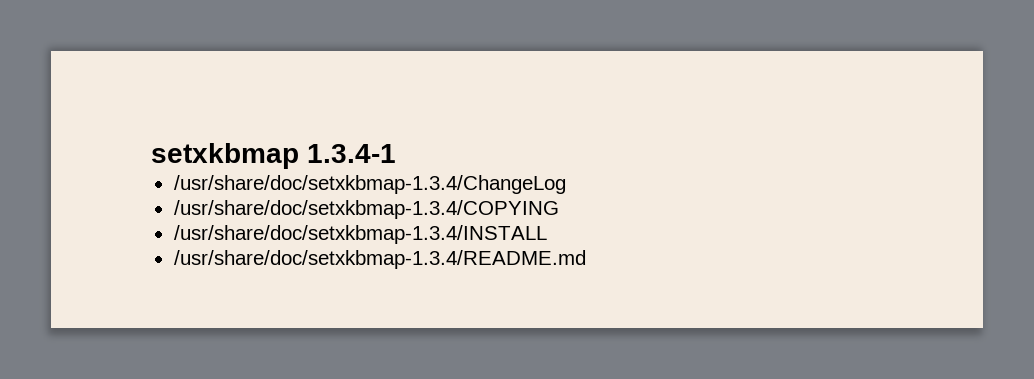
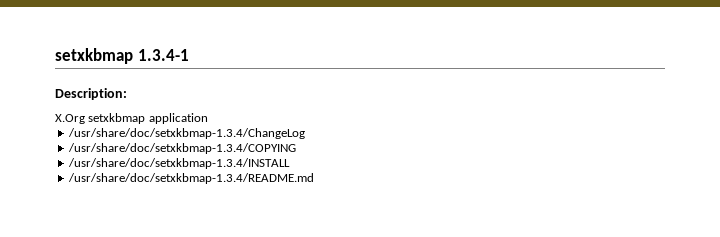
+ Description:
+ X.Org setxkbmap application

